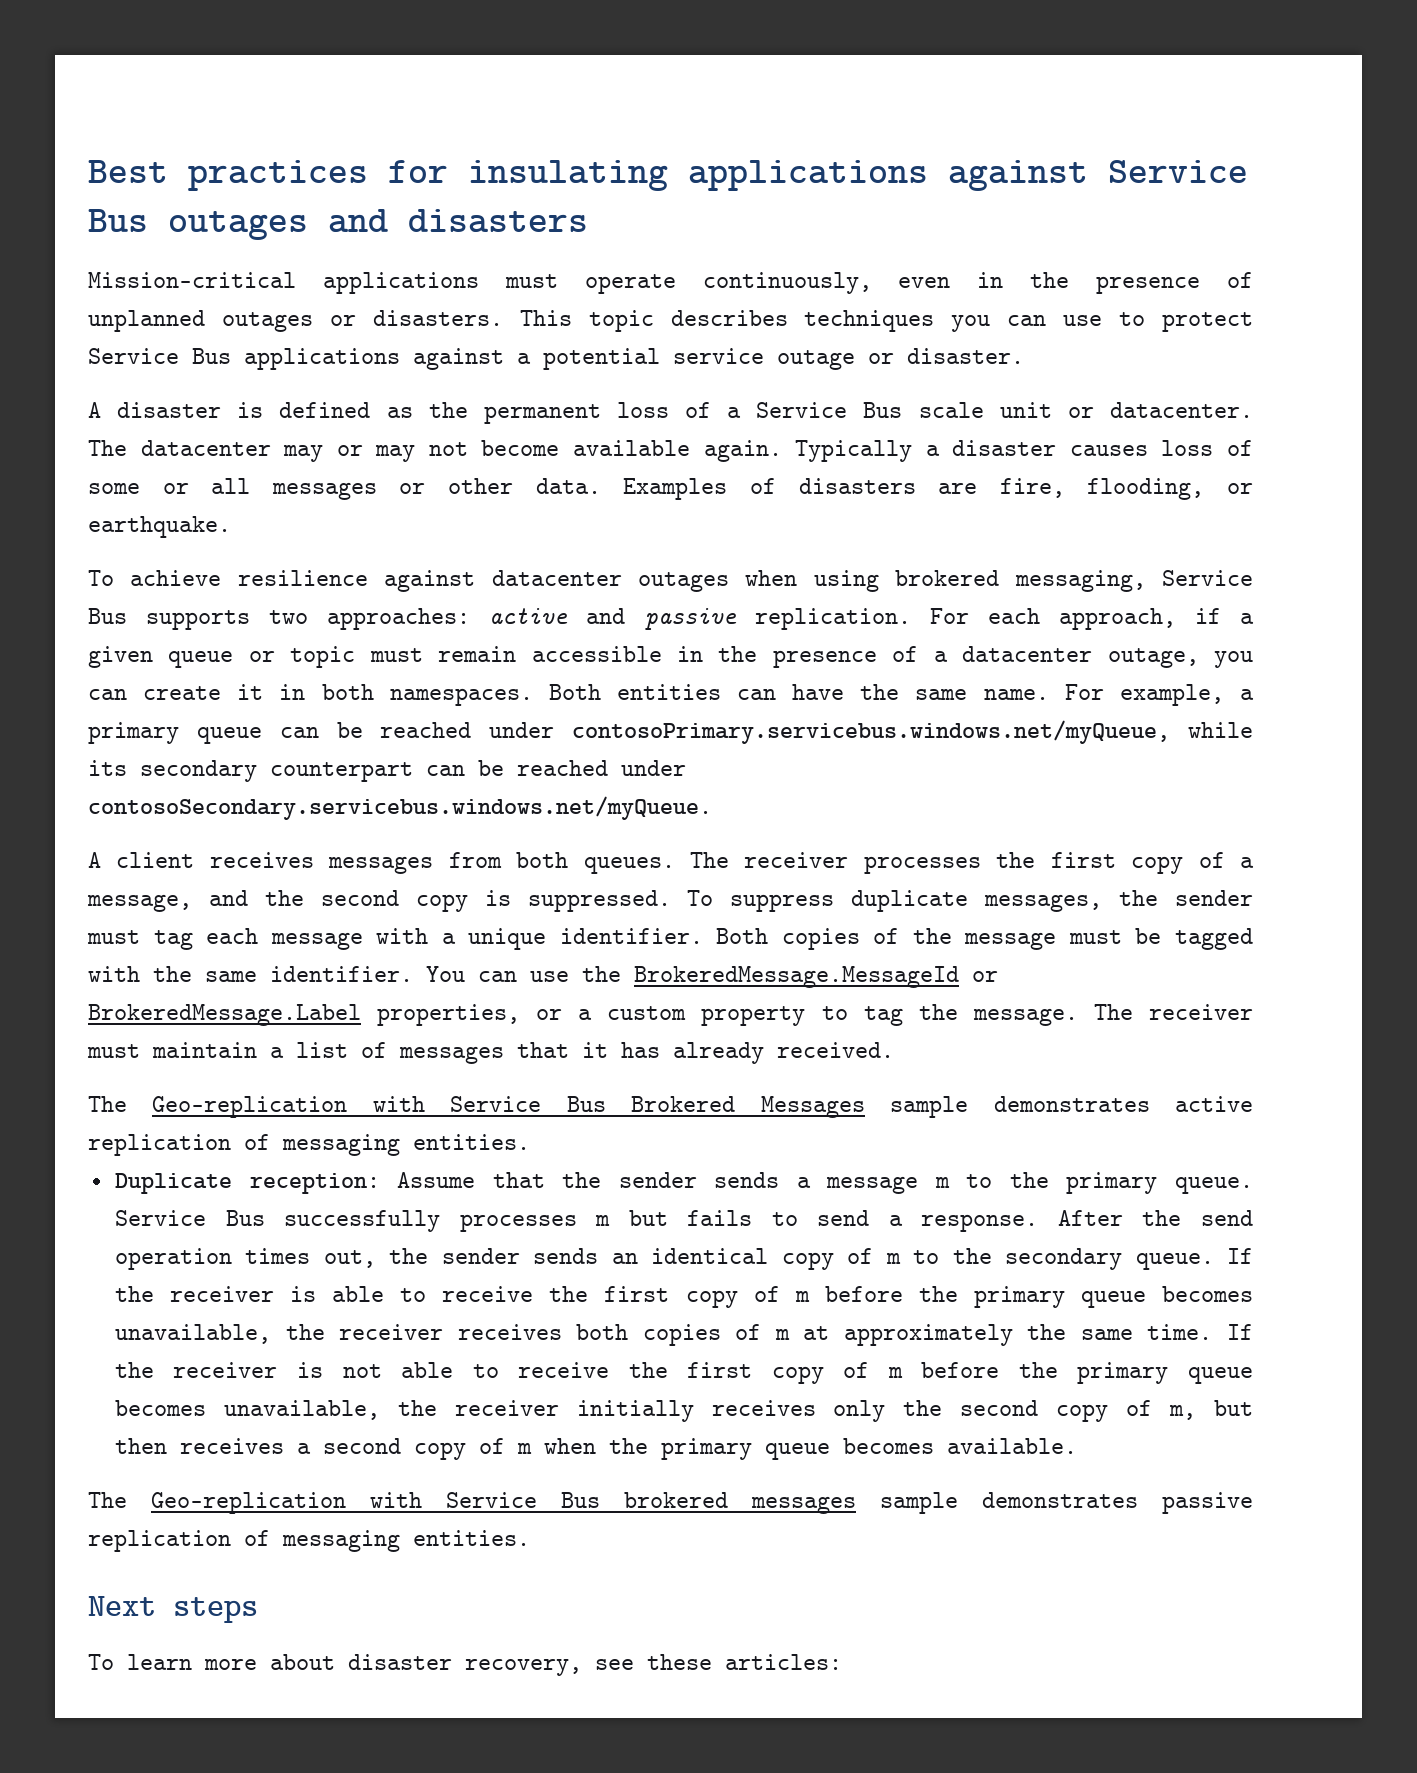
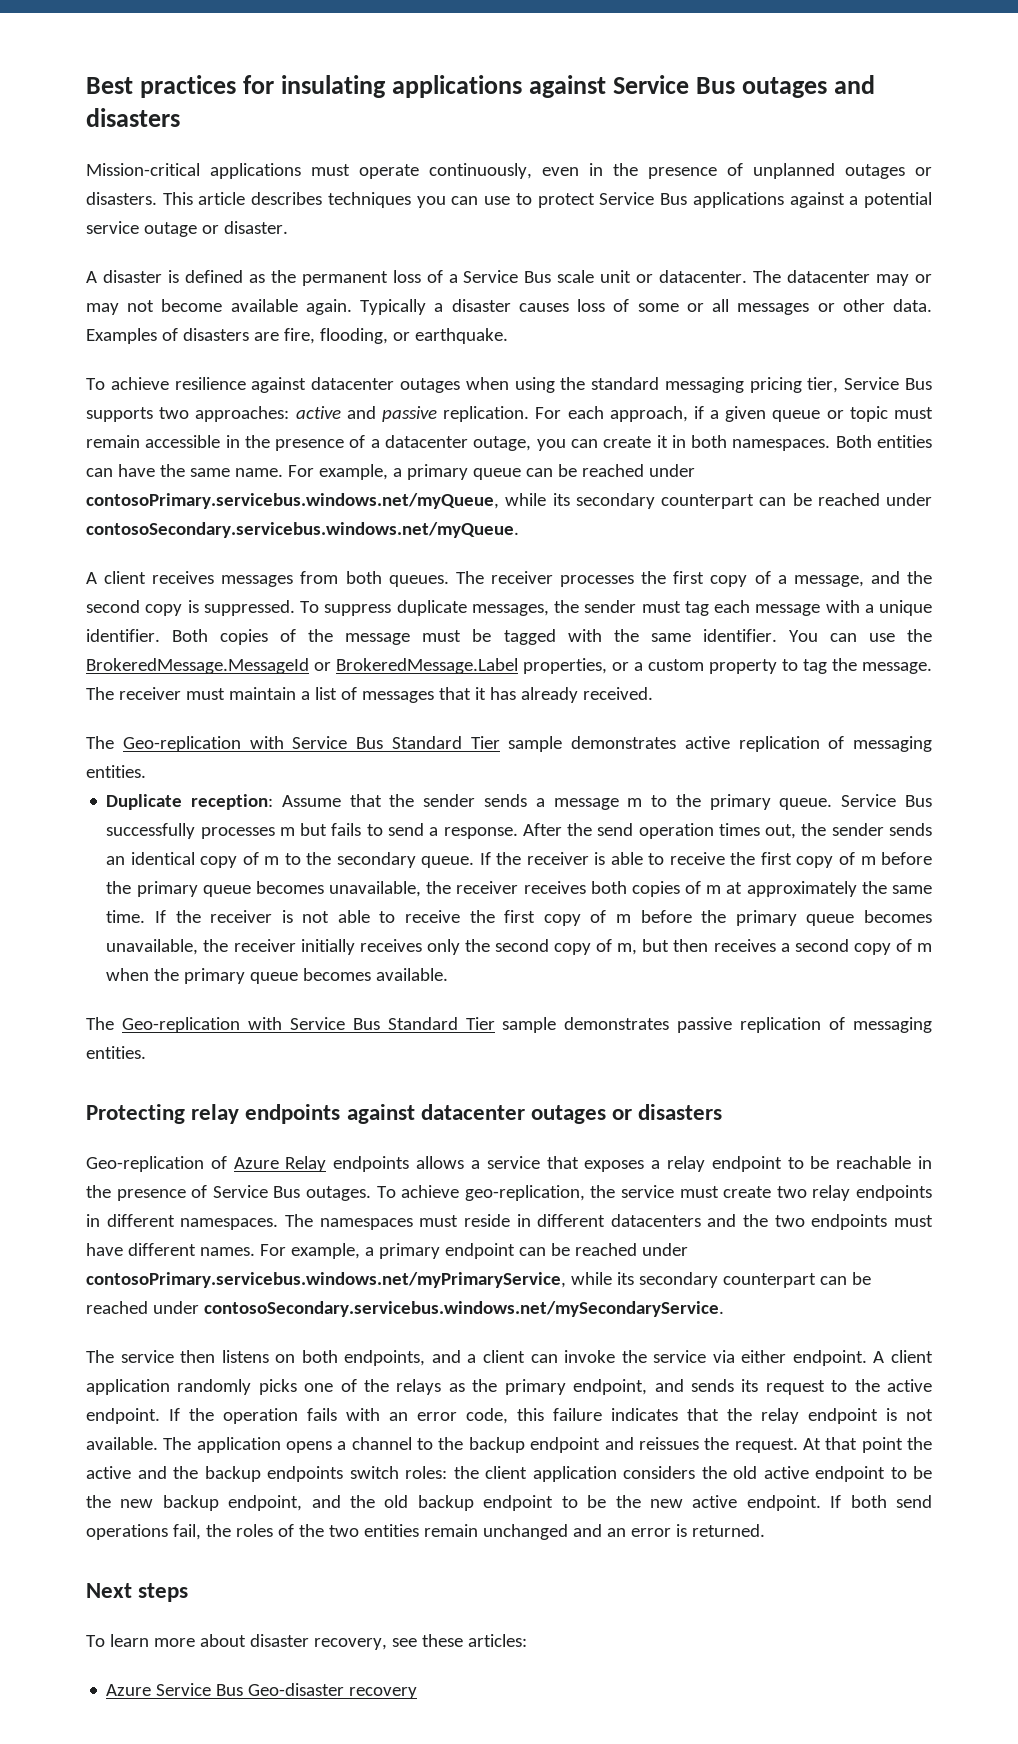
- This topic describes techniques you can use to protect Service Bus applications against a potential service outage or disaster.
+ This article describes techniques you can use to protect Service Bus applications against a potential service outage or disaster.
- To achieve resilience against datacenter outages when using brokered messaging, Service Bus supports two approaches: active and passive replication.
+ To achieve resilience against datacenter outages when using the standard messaging pricing tier, Service Bus supports two approaches: active and passive replication.
- The Geo-replication with Service Bus Brokered Messages sample demonstrates active replication of messaging entities.
+ The Geo-replication with Service Bus Standard Tier sample demonstrates active replication of messaging entities.
- The Geo-replication with Service Bus brokered messages sample demonstrates passive replication of messaging entities.
+ The Geo-replication with Service Bus Standard Tier sample demonstrates passive replication of messaging entities.
+ Protecting relay endpoints against datacenter outages or disasters
+ Geo-replication of Azure Relay endpoints allows a service that exposes a relay endpoint to be reachable in the presence of Service Bus outages. To achieve geo-replication, the service must create two relay endpoints in different namespaces. The namespaces must reside in different datacenters and the two endpoints must have different names. For example, a primary endpoint can be reached under contosoPrimary.servicebus.windows.net/myPrimaryService, while its secondary counterpart can be reached under contosoSecondary.servicebus.windows.net/mySecondaryService.
+ The service then listens on both endpoints, and a client can invoke the service via either endpoint. A client application randomly picks one of the relays as the primary endpoint, and sends its request to the active endpoint. If the operation fails with an error code, this failure indicates that the relay endpoint is not available. The application opens a channel to the backup endpoint and reissues the request. At that point the active and the backup endpoints switch roles: the client application considers the old active endpoint to be the new backup endpoint, and the old backup endpoint to be the new active endpoint. If both send operations fail, the roles of the two entities remain unchanged and an error is returned.
+ Azure Service Bus Geo-disaster recovery

